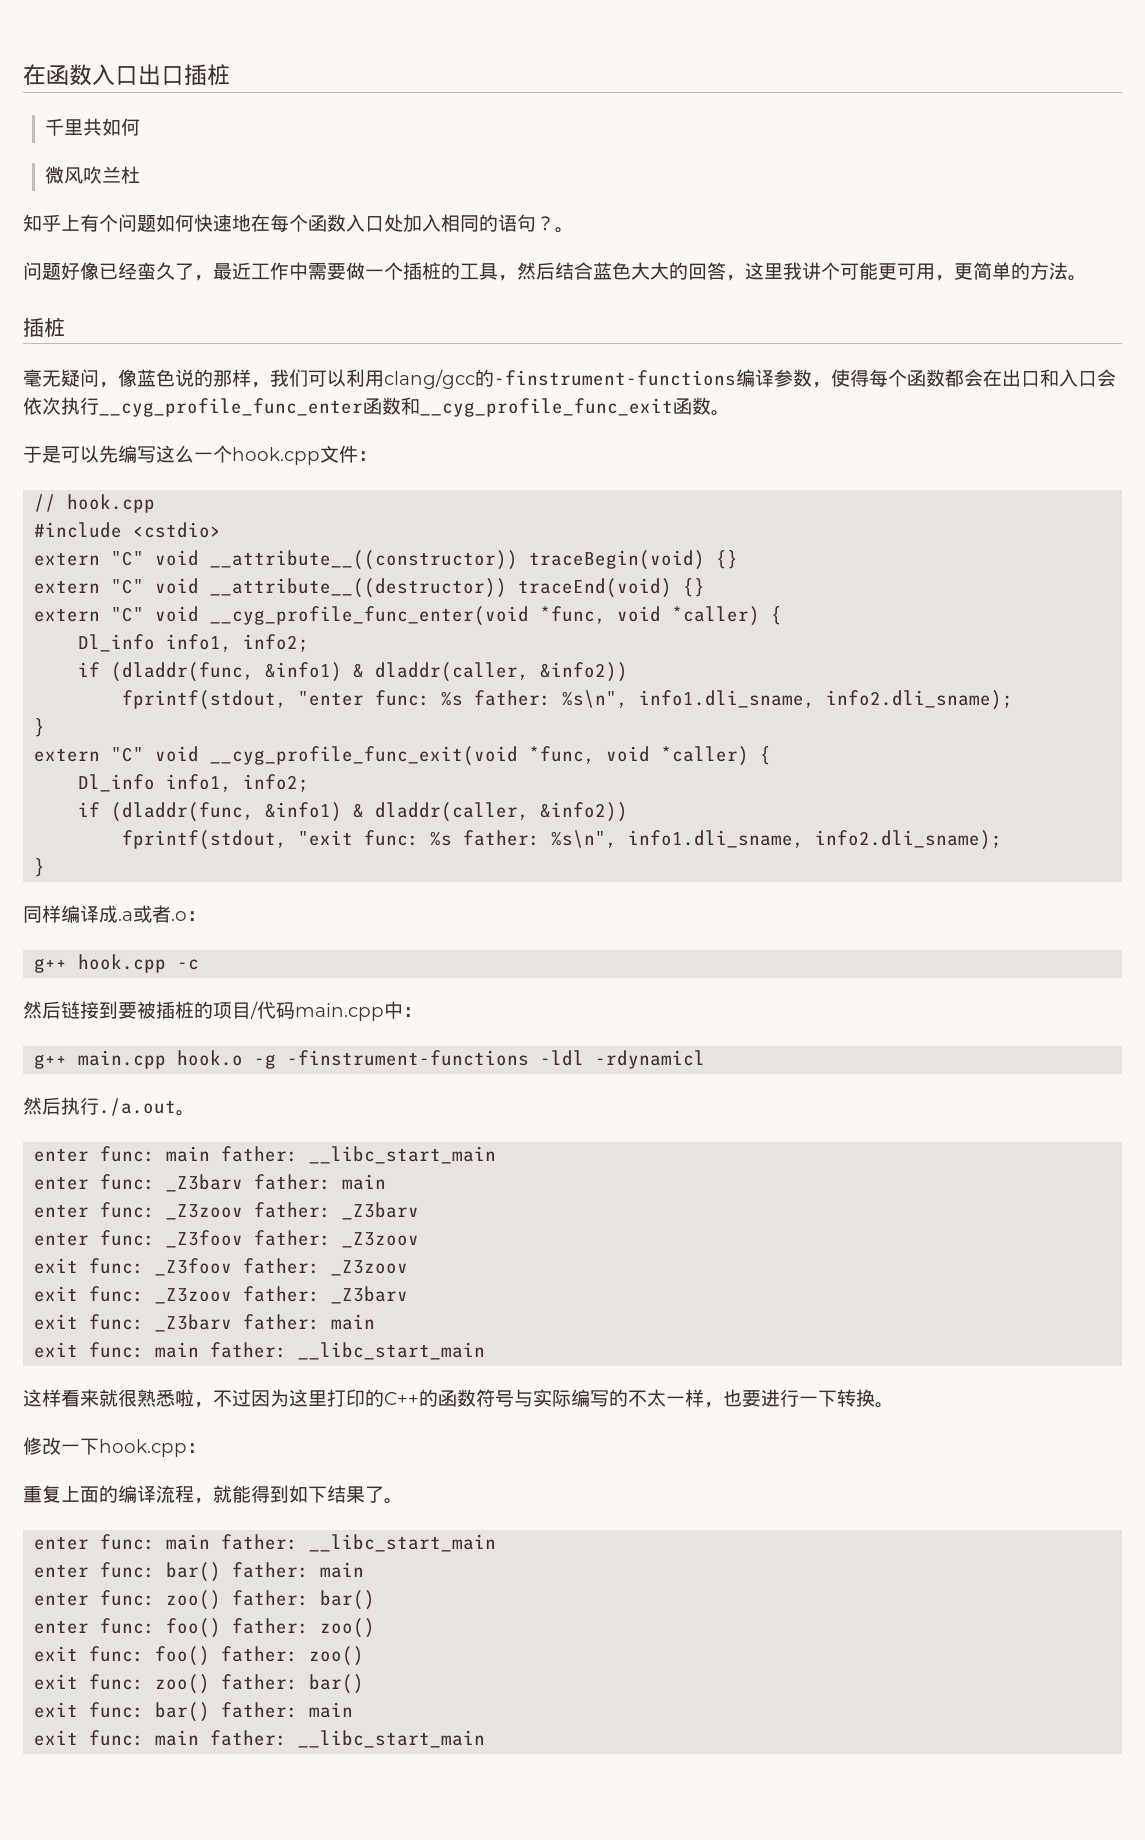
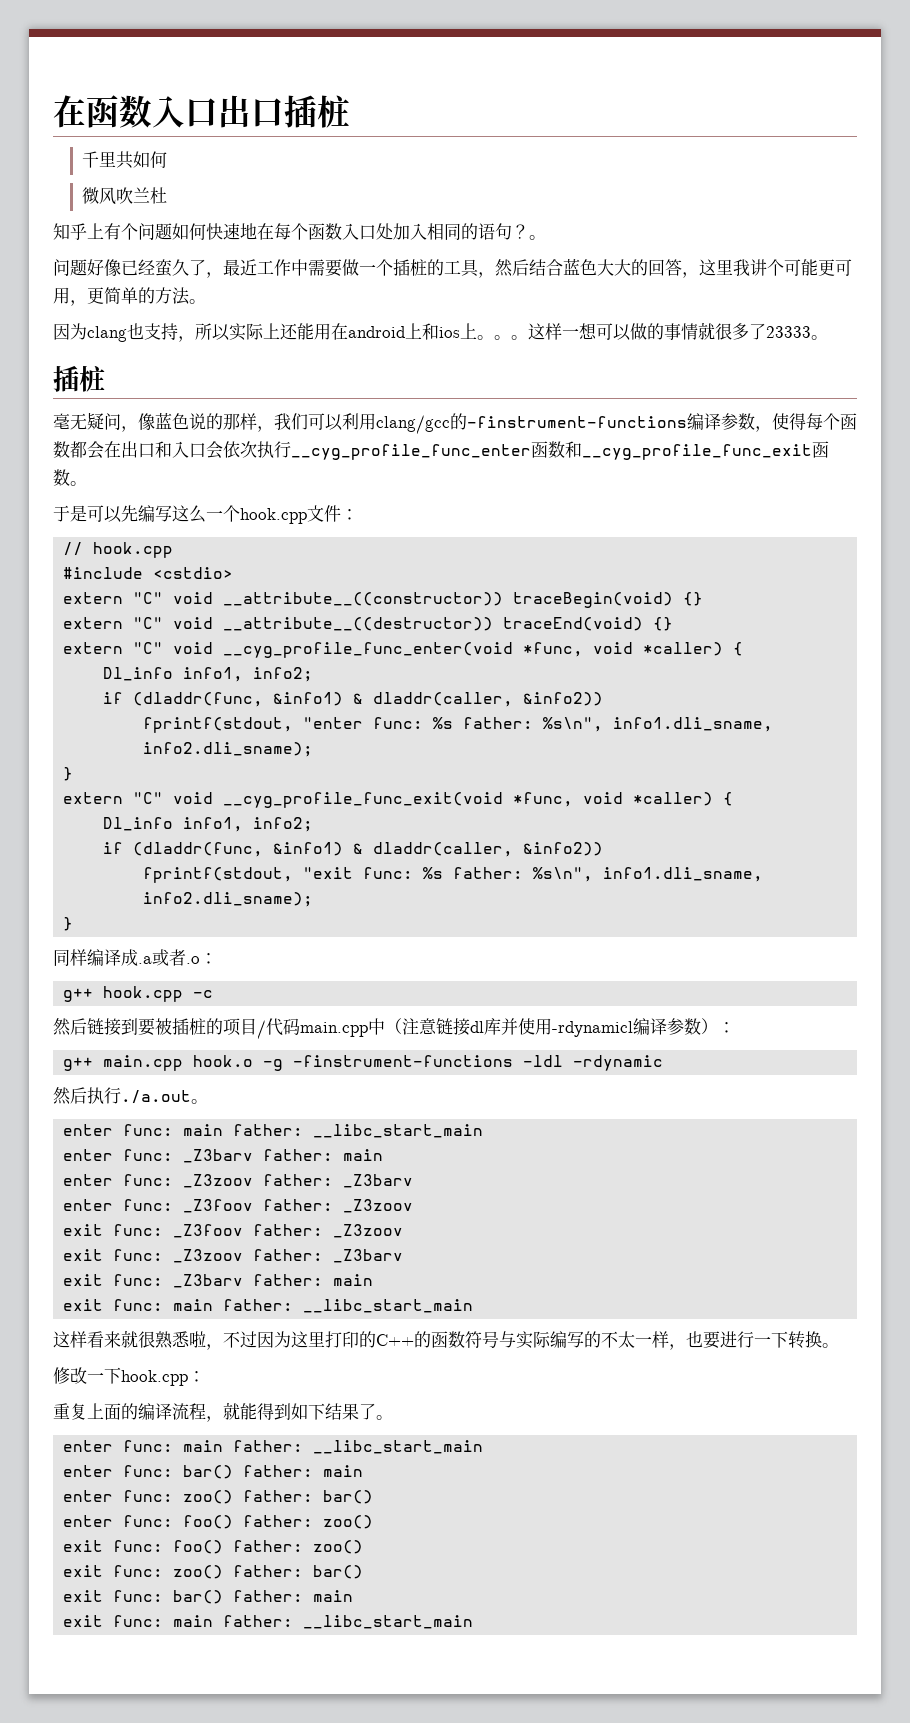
+ 因为clang也支持，所以实际上还能用在android上和ios上。。。这样一想可以做的事情就很多了23333。
- 然后链接到要被插桩的项目/代码main.cpp中：
+ 然后链接到要被插桩的项目/代码main.cpp中（注意链接dl库并使用-rdynamicl编译参数）：
- g++ main.cpp hook.o -g -finstrument-functions -ldl -rdynamicl
+ g++ main.cpp hook.o -g -finstrument-functions -ldl -rdynamic

